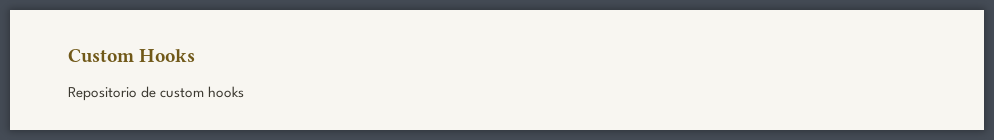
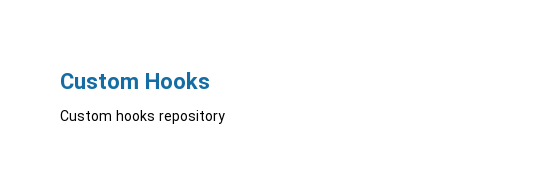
- Repositorio de custom hooks
+ Custom hooks repository

